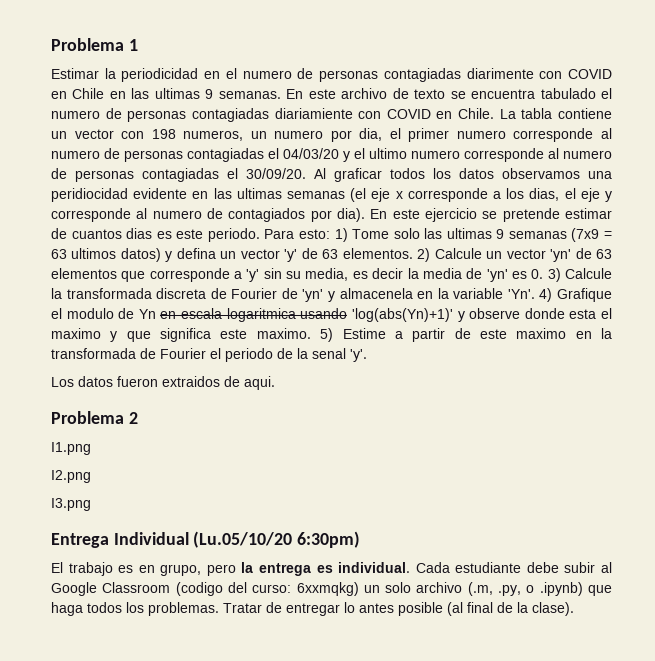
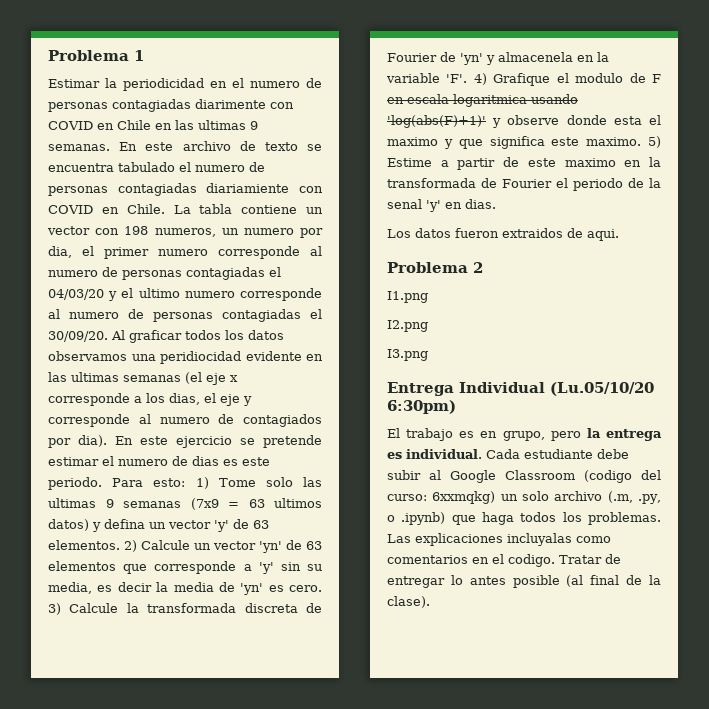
- En este ejercicio se pretende estimar de cuantos dias es este periodo.
+ En este ejercicio se pretende estimar el numero de dias es este periodo.
- 2) Calcule un vector 'yn' de 63 elementos que corresponde a 'y' sin su media, es decir la media de 'yn' es 0. 3) Calcule la transformada discreta de Fourier de 'yn' y almacenela en la variable 'Yn'. 4) Grafique el modulo de Yn en escala logaritmica usando 'log(abs(Yn)+1)' y observe donde esta el maximo y que significa este maximo.
+ 2) Calcule un vector 'yn' de 63 elementos que corresponde a 'y' sin su media, es decir la media de 'yn' es cero. 3) Calcule la transformada discreta de Fourier de 'yn' y almacenela en la variable 'F'. 4) Grafique el modulo de F en escala logaritmica usando 'log(abs(F)+1)' y observe donde esta el maximo y que significa este maximo.
- 5) Estime a partir de este maximo en la transformada de Fourier el periodo de la senal 'y'.
+ 5) Estime a partir de este maximo en la transformada de Fourier el periodo de la senal 'y' en dias.
+ Las explicaciones incluyalas como comentarios en el codigo.

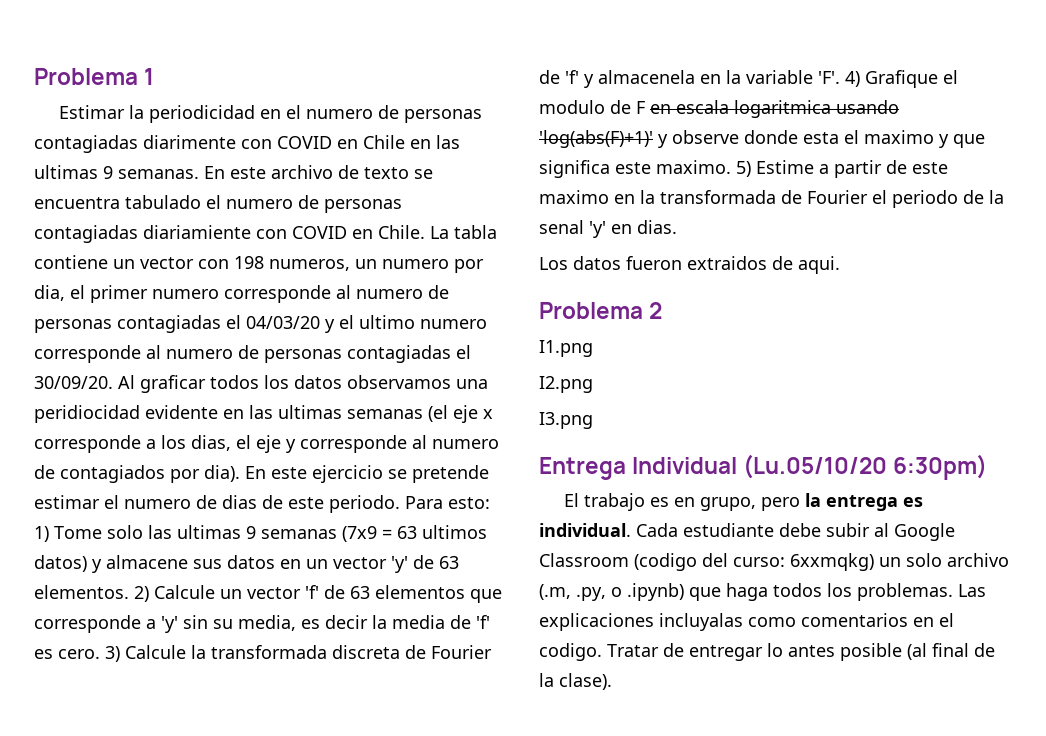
- En este ejercicio se pretende estimar el numero de dias es este periodo.
+ En este ejercicio se pretende estimar el numero de dias de este periodo.
- Para esto: 1) Tome solo las ultimas 9 semanas (7x9 = 63 ultimos datos) y defina un vector 'y' de 63 elementos.
+ Para esto: 1) Tome solo las ultimas 9 semanas (7x9 = 63 ultimos datos) y almacene sus datos en un vector 'y' de 63 elementos.
- 2) Calcule un vector 'yn' de 63 elementos que corresponde a 'y' sin su media, es decir la media de 'yn' es cero.
+ 2) Calcule un vector 'f' de 63 elementos que corresponde a 'y' sin su media, es decir la media de 'f' es cero.
- 3) Calcule la transformada discreta de Fourier de 'yn' y almacenela en la variable 'F'. 4) Grafique el modulo de F en escala logaritmica usando 'log(abs(F)+1)' y observe donde esta el maximo y que significa este maximo.
+ 3) Calcule la transformada discreta de Fourier de 'f' y almacenela en la variable 'F'. 4) Grafique el modulo de F en escala logaritmica usando 'log(abs(F)+1)' y observe donde esta el maximo y que significa este maximo.

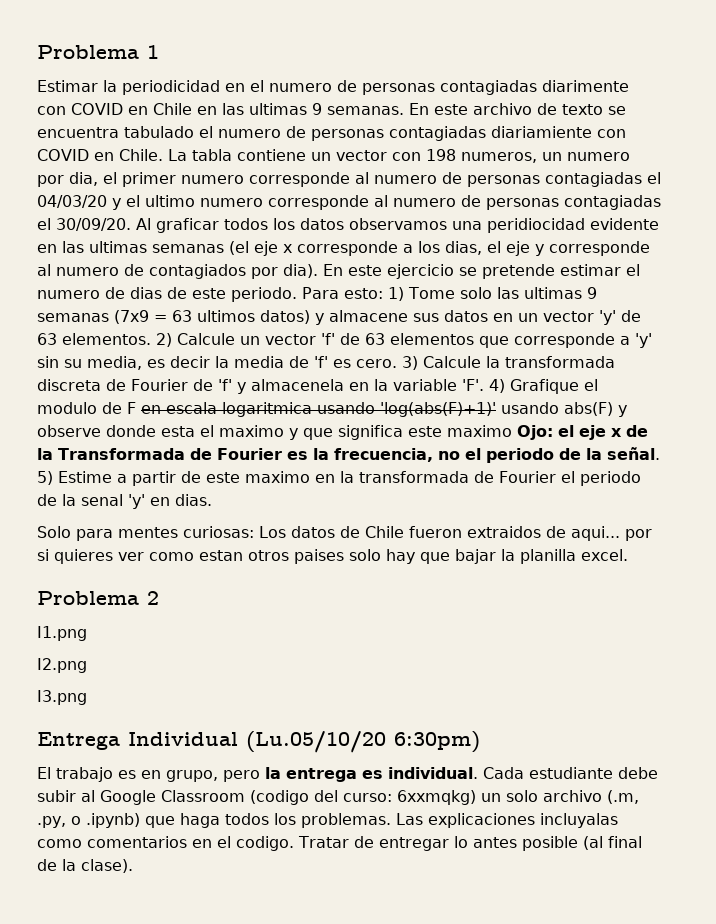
- 3) Calcule la transformada discreta de Fourier de 'f' y almacenela en la variable 'F'. 4) Grafique el modulo de F en escala logaritmica usando 'log(abs(F)+1)' y observe donde esta el maximo y que significa este maximo.
+ 3) Calcule la transformada discreta de Fourier de 'f' y almacenela en la variable 'F'. 4) Grafique el modulo de F en escala logaritmica usando 'log(abs(F)+1)' usando abs(F) y observe donde esta el maximo y que significa este maximo Ojo: el eje x de la Transformada de Fourier es la frecuencia, no el periodo de la señal.
- Los datos fueron extraidos de aqui.
+ Solo para mentes curiosas: Los datos de Chile fueron extraidos de aqui... por si quieres ver como estan otros paises solo hay que bajar la planilla excel.

